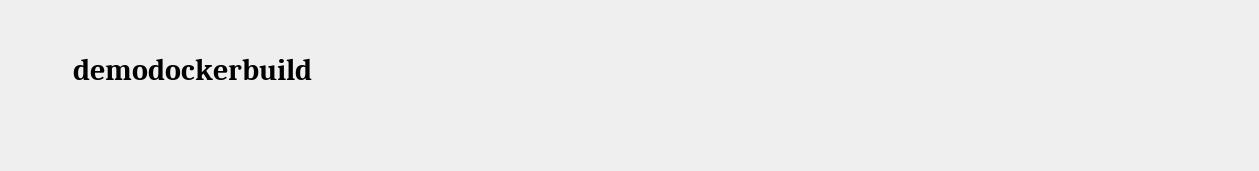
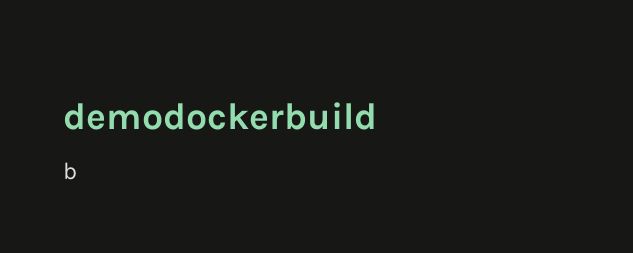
+ b

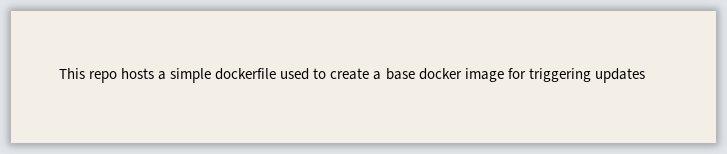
- demodockerbuild
- b
+ This repo hosts a simple dockerfile used to create a base docker image for triggering updates

